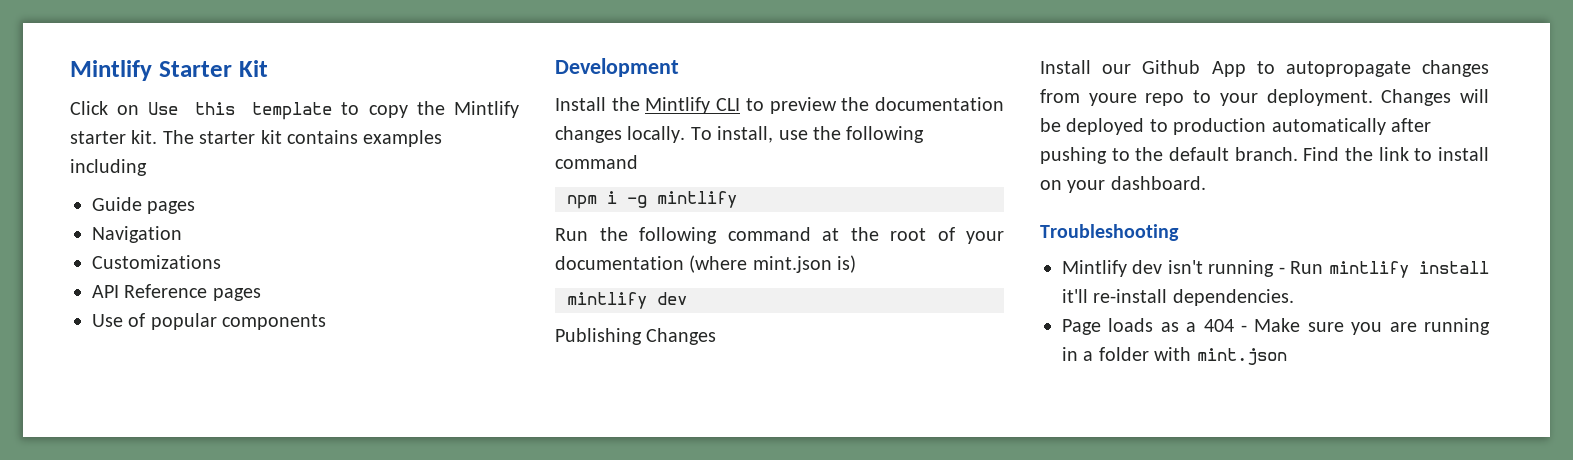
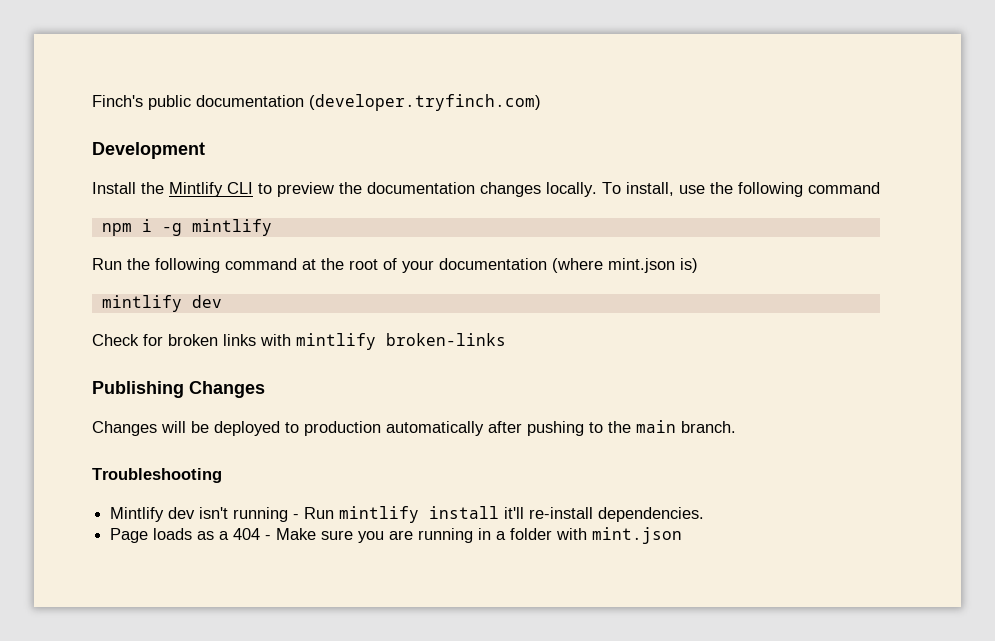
- Mintlify Starter Kit
- Click on Use this template to copy the Mintlify starter kit. The starter kit contains examples including
- Guide pages
- Navigation
- Customizations
- API Reference pages
- Use of popular components
+ Finch's public documentation (developer.tryfinch.com)
+ Check for broken links with mintlify broken-links
  Publishing Changes
- Install our Github App to autopropagate changes from youre repo to your deployment. Changes will be deployed to production automatically after pushing to the default branch. Find the link to install on your dashboard.
+ Changes will be deployed to production automatically after pushing to the main branch.

